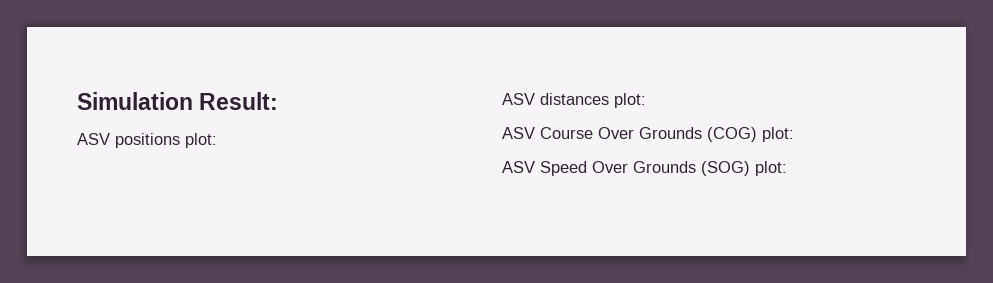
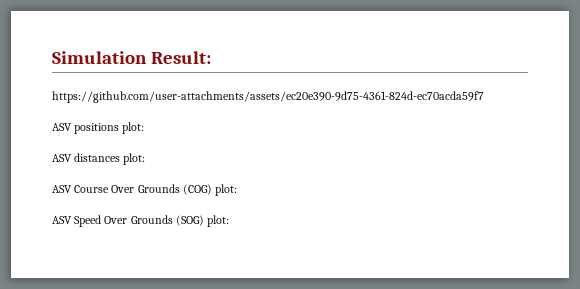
+ https://github.com/user-attachments/assets/ec20e390-9d75-4361-824d-ec70acda59f7

